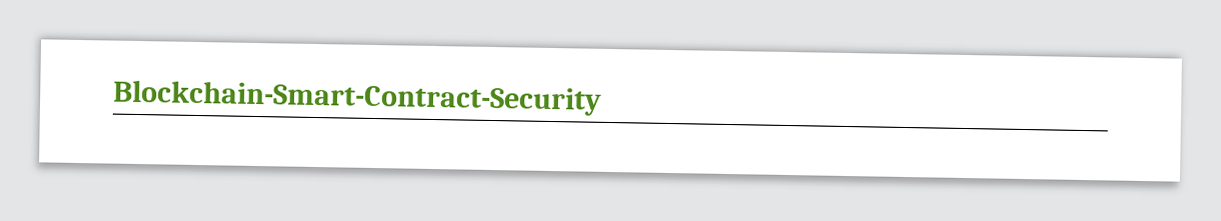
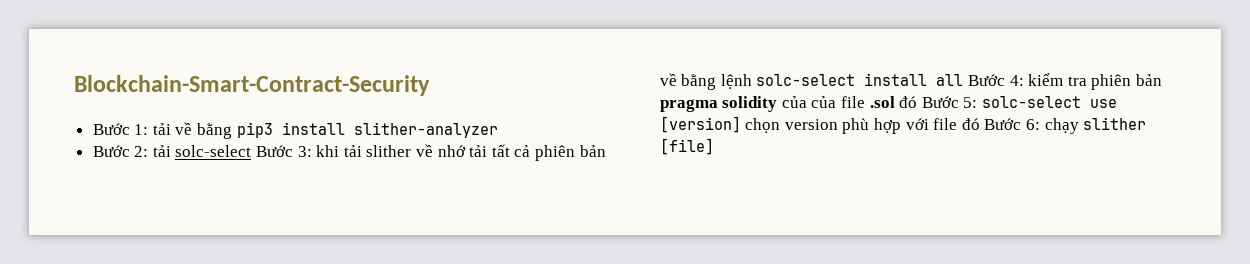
+ Bước 1: tải về bằng pip3 install slither-analyzer
+ Bước 2: tải solc-select Bước 3: khi tải slither về nhớ tải tất cả phiên bản về bằng lệnh solc-select install all Bước 4: kiểm tra phiên bản pragma solidity của của file .sol đó Bước 5: solc-select use [version] chọn version phù hợp với file đó Bước 6: chạy slither [file]

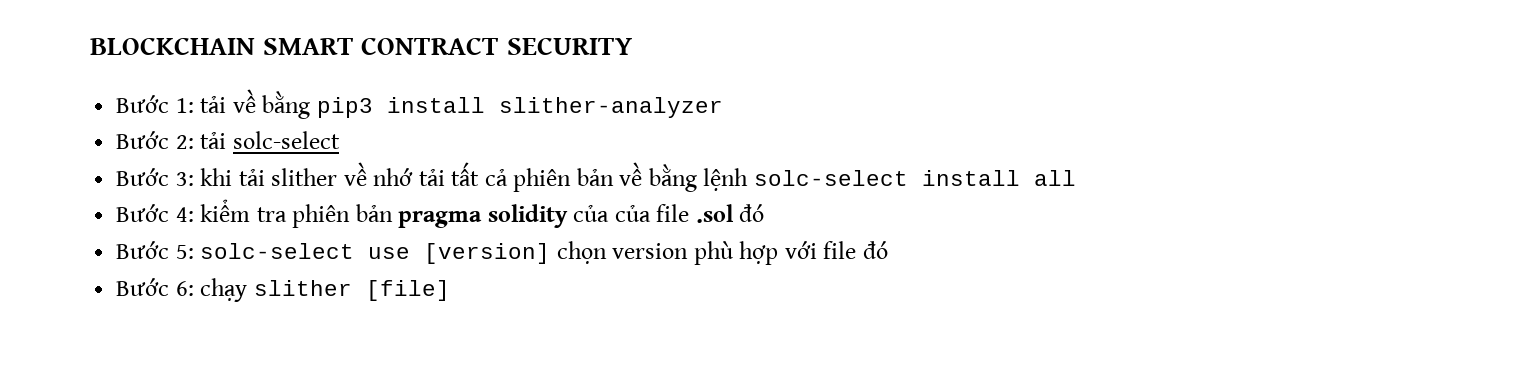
- Blockchain-Smart-Contract-Security
+ BLOCKCHAIN SMART CONTRACT SECURITY
- Bước 2: tải solc-select Bước 3: khi tải slither về nhớ tải tất cả phiên bản về bằng lệnh solc-select install all Bước 4: kiểm tra phiên bản pragma solidity của của file .sol đó Bước 5: solc-select use [version] chọn version phù hợp với file đó Bước 6: chạy slither [file]
+ Bước 2: tải solc-select
+ Bước 3: khi tải slither về nhớ tải tất cả phiên bản về bằng lệnh solc-select install all
+ Bước 4: kiểm tra phiên bản pragma solidity của của file .sol đó
+ Bước 5: solc-select use [version] chọn version phù hợp với file đó
+ Bước 6: chạy slither [file]

